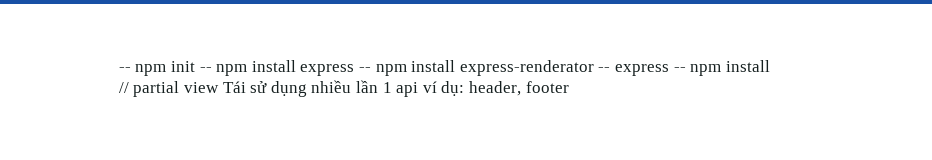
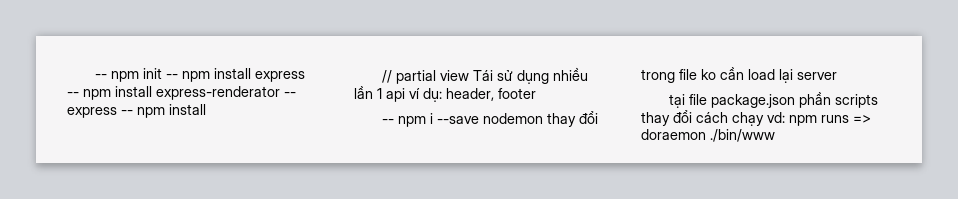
+ -- npm i --save nodemon thay đổi trong file ko cần load lại server
+ tại file package.json phần scripts thay đổi cách chạy vd: npm runs => doraemon ./bin/www

